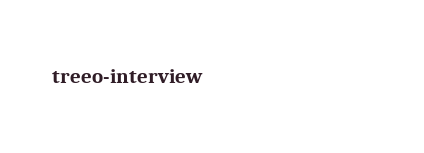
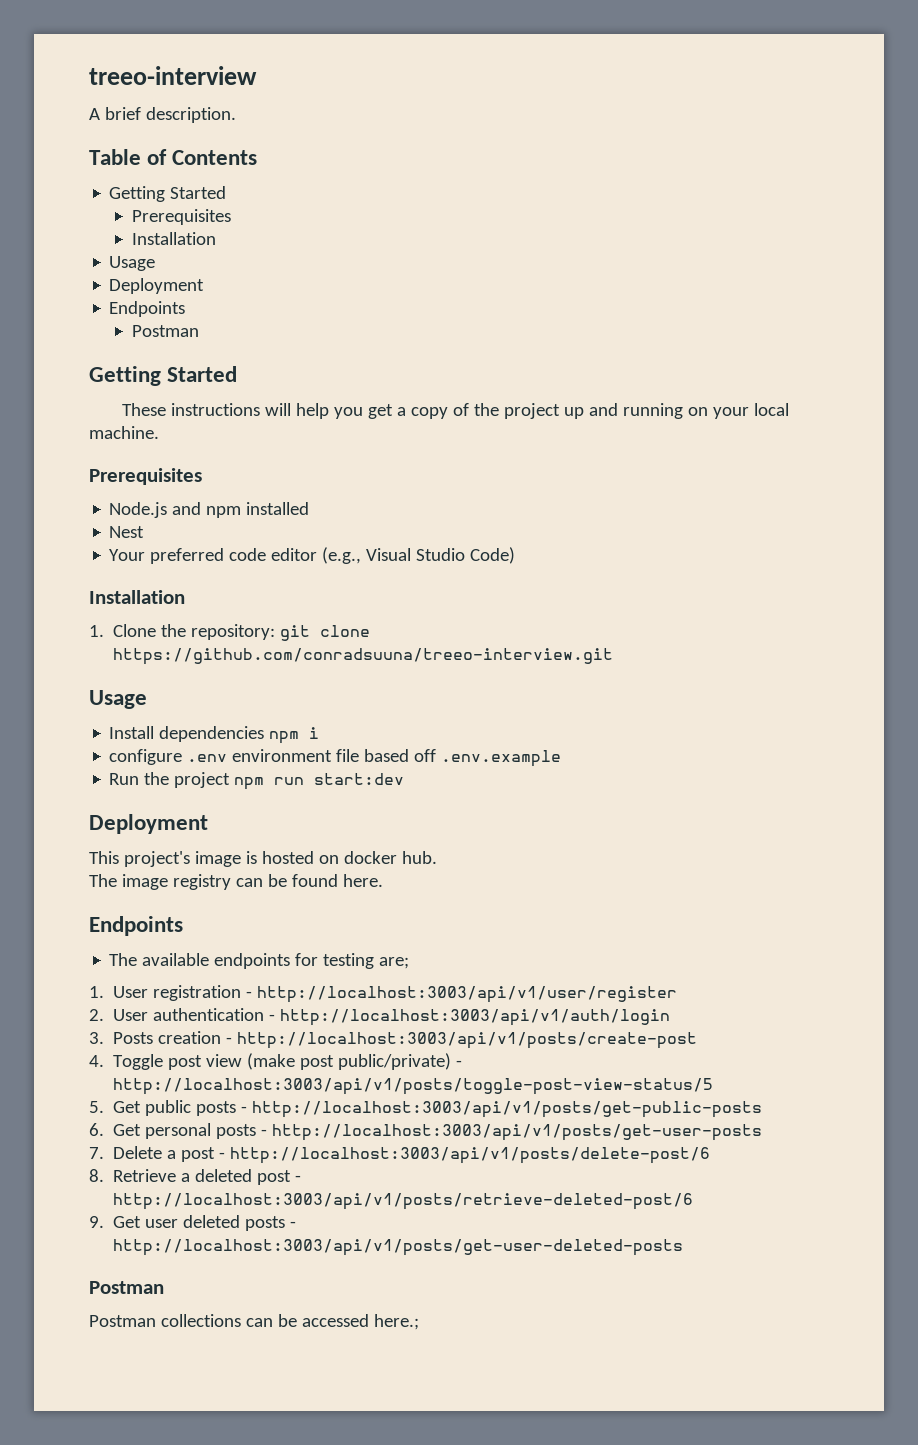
+ A brief description.
+ Table of Contents
+ Getting Started
+ Prerequisites
+ Installation
+ Usage
+ Deployment
+ Endpoints
+ Postman
+ Getting Started
+ These instructions will help you get a copy of the project up and running on your local machine.
+ Prerequisites
+ Node.js and npm installed
+ Nest
+ Your preferred code editor (e.g., Visual Studio Code)
+ Installation
+ 1. Clone the repository: git clone https://github.com/conradsuuna/treeo-interview.git
+ Usage
+ Install dependencies npm i
+ configure .env environment file based off .env.example
+ Run the project npm run start:dev
+ Deployment
+ This project's image is hosted on docker hub.
+ The image registry can be found here.
+ Endpoints
+ The available endpoints for testing are;
+ 1. User registration - http://localhost:3003/api/v1/user/register
+ 2. User authentication - http://localhost:3003/api/v1/auth/login
+ 3. Posts creation - http://localhost:3003/api/v1/posts/create-post
+ 4. Toggle post view (make post public/private) - http://localhost:3003/api/v1/posts/toggle-post-view-status/5
+ 5. Get public posts - http://localhost:3003/api/v1/posts/get-public-posts
+ 6. Get personal posts - http://localhost:3003/api/v1/posts/get-user-posts
+ 7. Delete a post - http://localhost:3003/api/v1/posts/delete-post/6
+ 8. Retrieve a deleted post - http://localhost:3003/api/v1/posts/retrieve-deleted-post/6
+ 9. Get user deleted posts - http://localhost:3003/api/v1/posts/get-user-deleted-posts
+ Postman
+ Postman collections can be accessed here.;

